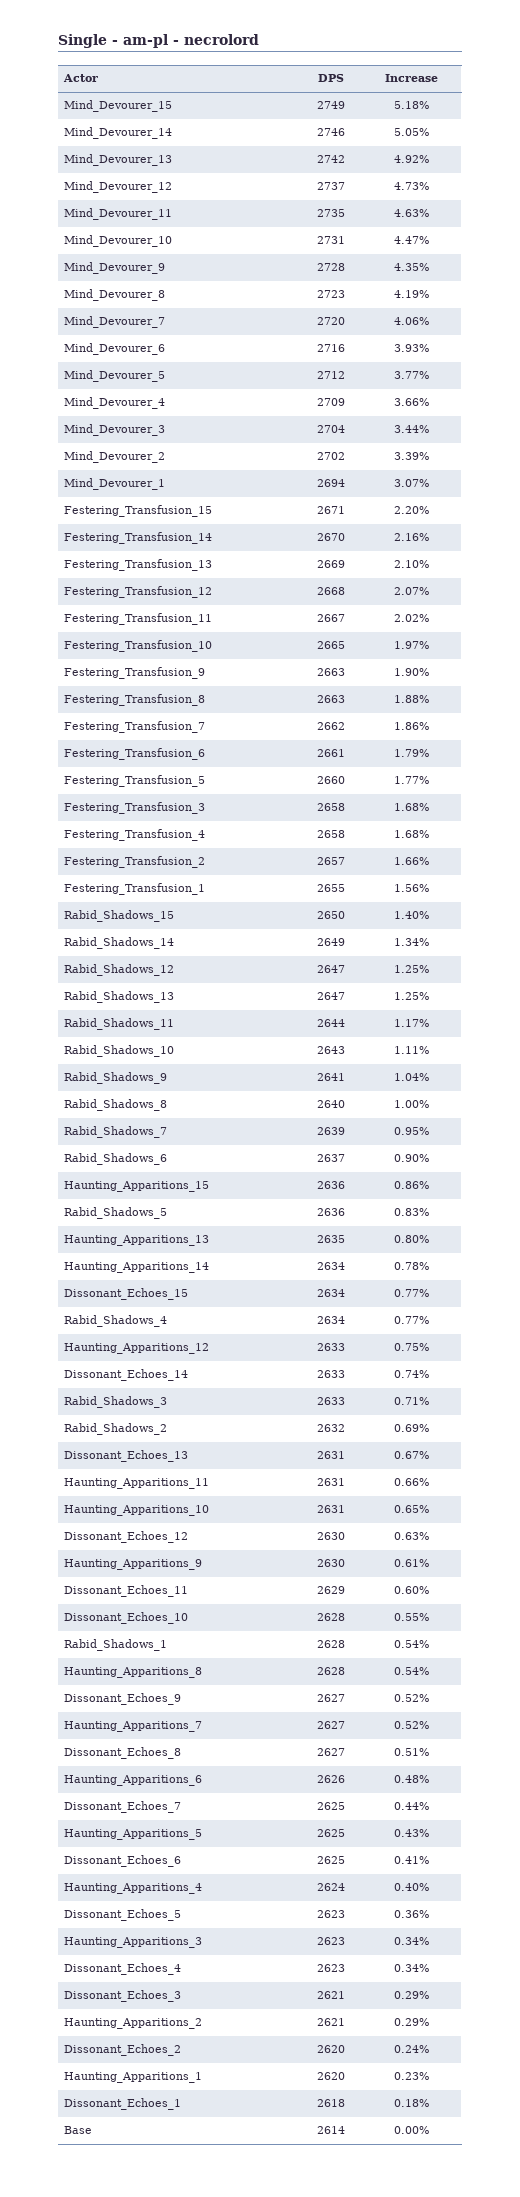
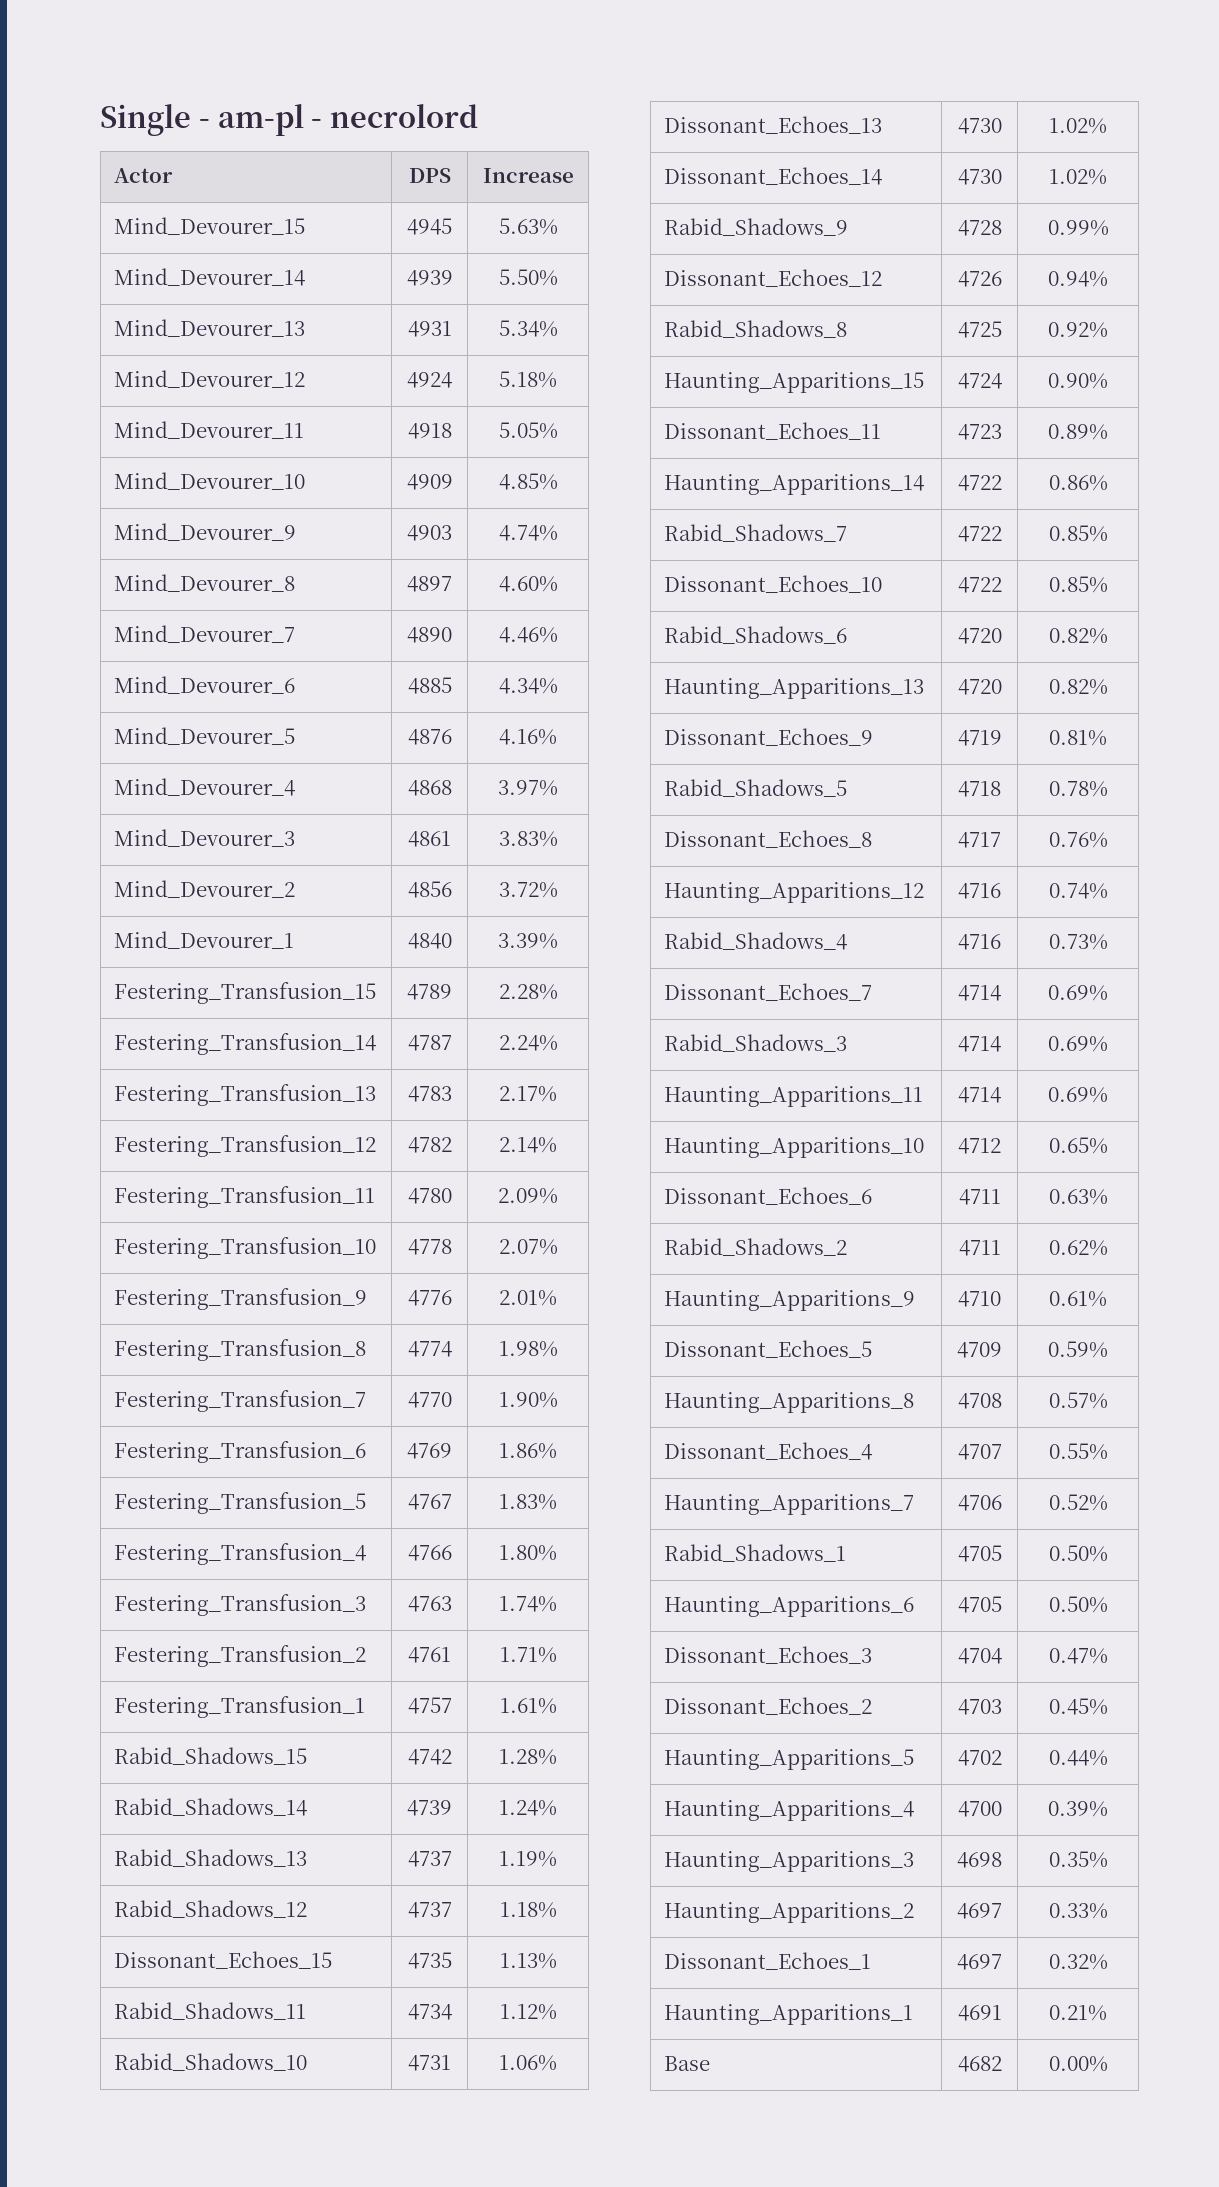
- Mind_Devourer_15 | 2749 | 5.18%
+ Mind_Devourer_15 | 4945 | 5.63%
+ Mind_Devourer_14 | 4939 | 5.50%
+ Mind_Devourer_13 | 4931 | 5.34%
+ Mind_Devourer_12 | 4924 | 5.18%
- Mind_Devourer_14 | 2746 | 5.05%
+ Mind_Devourer_11 | 4918 | 5.05%
- Mind_Devourer_13 | 2742 | 4.92%
- Mind_Devourer_12 | 2737 | 4.73%
- Mind_Devourer_11 | 2735 | 4.63%
- Mind_Devourer_10 | 2731 | 4.47%
+ Mind_Devourer_10 | 4909 | 4.85%
- Mind_Devourer_9 | 2728 | 4.35%
+ Mind_Devourer_9 | 4903 | 4.74%
- Mind_Devourer_8 | 2723 | 4.19%
+ Mind_Devourer_8 | 4897 | 4.60%
- Mind_Devourer_7 | 2720 | 4.06%
+ Mind_Devourer_7 | 4890 | 4.46%
- Mind_Devourer_6 | 2716 | 3.93%
+ Mind_Devourer_6 | 4885 | 4.34%
- Mind_Devourer_5 | 2712 | 3.77%
+ Mind_Devourer_5 | 4876 | 4.16%
- Mind_Devourer_4 | 2709 | 3.66%
+ Mind_Devourer_4 | 4868 | 3.97%
- Mind_Devourer_3 | 2704 | 3.44%
+ Mind_Devourer_3 | 4861 | 3.83%
- Mind_Devourer_2 | 2702 | 3.39%
- Mind_Devourer_1 | 2694 | 3.07%
+ Mind_Devourer_2 | 4856 | 3.72%
+ Mind_Devourer_1 | 4840 | 3.39%
- Festering_Transfusion_15 | 2671 | 2.20%
+ Festering_Transfusion_15 | 4789 | 2.28%
- Festering_Transfusion_14 | 2670 | 2.16%
+ Festering_Transfusion_14 | 4787 | 2.24%
- Festering_Transfusion_13 | 2669 | 2.10%
+ Festering_Transfusion_13 | 4783 | 2.17%
- Festering_Transfusion_12 | 2668 | 2.07%
- Festering_Transfusion_11 | 2667 | 2.02%
- Festering_Transfusion_10 | 2665 | 1.97%
- Festering_Transfusion_9 | 2663 | 1.90%
- Festering_Transfusion_8 | 2663 | 1.88%
- Festering_Transfusion_7 | 2662 | 1.86%
- Festering_Transfusion_6 | 2661 | 1.79%
- Festering_Transfusion_5 | 2660 | 1.77%
- Festering_Transfusion_3 | 2658 | 1.68%
- Festering_Transfusion_4 | 2658 | 1.68%
+ Festering_Transfusion_12 | 4782 | 2.14%
+ Festering_Transfusion_11 | 4780 | 2.09%
+ Festering_Transfusion_10 | 4778 | 2.07%
+ Festering_Transfusion_9 | 4776 | 2.01%
+ Festering_Transfusion_8 | 4774 | 1.98%
+ Festering_Transfusion_7 | 4770 | 1.90%
+ Festering_Transfusion_6 | 4769 | 1.86%
+ Festering_Transfusion_5 | 4767 | 1.83%
+ Festering_Transfusion_4 | 4766 | 1.80%
+ Festering_Transfusion_3 | 4763 | 1.74%
- Festering_Transfusion_2 | 2657 | 1.66%
+ Festering_Transfusion_2 | 4761 | 1.71%
- Festering_Transfusion_1 | 2655 | 1.56%
+ Festering_Transfusion_1 | 4757 | 1.61%
- Rabid_Shadows_15 | 2650 | 1.40%
+ Rabid_Shadows_15 | 4742 | 1.28%
- Rabid_Shadows_14 | 2649 | 1.34%
- Rabid_Shadows_12 | 2647 | 1.25%
- Rabid_Shadows_13 | 2647 | 1.25%
+ Rabid_Shadows_14 | 4739 | 1.24%
+ Rabid_Shadows_13 | 4737 | 1.19%
+ Rabid_Shadows_12 | 4737 | 1.18%
+ Dissonant_Echoes_15 | 4735 | 1.13%
- Rabid_Shadows_11 | 2644 | 1.17%
+ Rabid_Shadows_11 | 4734 | 1.12%
- Rabid_Shadows_10 | 2643 | 1.11%
- Rabid_Shadows_9 | 2641 | 1.04%
- Rabid_Shadows_8 | 2640 | 1.00%
- Rabid_Shadows_7 | 2639 | 0.95%
- Rabid_Shadows_6 | 2637 | 0.90%
- Haunting_Apparitions_15 | 2636 | 0.86%
- Rabid_Shadows_5 | 2636 | 0.83%
- Haunting_Apparitions_13 | 2635 | 0.80%
- Haunting_Apparitions_14 | 2634 | 0.78%
- Dissonant_Echoes_15 | 2634 | 0.77%
- Rabid_Shadows_4 | 2634 | 0.77%
- Haunting_Apparitions_12 | 2633 | 0.75%
- Dissonant_Echoes_14 | 2633 | 0.74%
- Rabid_Shadows_3 | 2633 | 0.71%
- Rabid_Shadows_2 | 2632 | 0.69%
- Dissonant_Echoes_13 | 2631 | 0.67%
- Haunting_Apparitions_11 | 2631 | 0.66%
- Haunting_Apparitions_10 | 2631 | 0.65%
- Dissonant_Echoes_12 | 2630 | 0.63%
+ Rabid_Shadows_10 | 4731 | 1.06%
+ Dissonant_Echoes_13 | 4730 | 1.02%
+ Dissonant_Echoes_14 | 4730 | 1.02%
+ Rabid_Shadows_9 | 4728 | 0.99%
+ Dissonant_Echoes_12 | 4726 | 0.94%
+ Rabid_Shadows_8 | 4725 | 0.92%
+ Haunting_Apparitions_15 | 4724 | 0.90%
+ Dissonant_Echoes_11 | 4723 | 0.89%
+ Haunting_Apparitions_14 | 4722 | 0.86%
+ Rabid_Shadows_7 | 4722 | 0.85%
+ Dissonant_Echoes_10 | 4722 | 0.85%
+ Rabid_Shadows_6 | 4720 | 0.82%
+ Haunting_Apparitions_13 | 4720 | 0.82%
+ Dissonant_Echoes_9 | 4719 | 0.81%
+ Rabid_Shadows_5 | 4718 | 0.78%
+ Dissonant_Echoes_8 | 4717 | 0.76%
+ Haunting_Apparitions_12 | 4716 | 0.74%
+ Rabid_Shadows_4 | 4716 | 0.73%
+ Dissonant_Echoes_7 | 4714 | 0.69%
+ Rabid_Shadows_3 | 4714 | 0.69%
+ Haunting_Apparitions_11 | 4714 | 0.69%
+ Haunting_Apparitions_10 | 4712 | 0.65%
+ Dissonant_Echoes_6 | 4711 | 0.63%
+ Rabid_Shadows_2 | 4711 | 0.62%
- Haunting_Apparitions_9 | 2630 | 0.61%
+ Haunting_Apparitions_9 | 4710 | 0.61%
- Dissonant_Echoes_11 | 2629 | 0.60%
- Dissonant_Echoes_10 | 2628 | 0.55%
- Rabid_Shadows_1 | 2628 | 0.54%
- Haunting_Apparitions_8 | 2628 | 0.54%
- Dissonant_Echoes_9 | 2627 | 0.52%
- Haunting_Apparitions_7 | 2627 | 0.52%
- Dissonant_Echoes_8 | 2627 | 0.51%
- Haunting_Apparitions_6 | 2626 | 0.48%
- Dissonant_Echoes_7 | 2625 | 0.44%
- Haunting_Apparitions_5 | 2625 | 0.43%
- Dissonant_Echoes_6 | 2625 | 0.41%
- Haunting_Apparitions_4 | 2624 | 0.40%
- Dissonant_Echoes_5 | 2623 | 0.36%
- Haunting_Apparitions_3 | 2623 | 0.34%
- Dissonant_Echoes_4 | 2623 | 0.34%
- Dissonant_Echoes_3 | 2621 | 0.29%
- Haunting_Apparitions_2 | 2621 | 0.29%
- Dissonant_Echoes_2 | 2620 | 0.24%
- Haunting_Apparitions_1 | 2620 | 0.23%
- Dissonant_Echoes_1 | 2618 | 0.18%
+ Dissonant_Echoes_5 | 4709 | 0.59%
+ Haunting_Apparitions_8 | 4708 | 0.57%
+ Dissonant_Echoes_4 | 4707 | 0.55%
+ Haunting_Apparitions_7 | 4706 | 0.52%
+ Rabid_Shadows_1 | 4705 | 0.50%
+ Haunting_Apparitions_6 | 4705 | 0.50%
+ Dissonant_Echoes_3 | 4704 | 0.47%
+ Dissonant_Echoes_2 | 4703 | 0.45%
+ Haunting_Apparitions_5 | 4702 | 0.44%
+ Haunting_Apparitions_4 | 4700 | 0.39%
+ Haunting_Apparitions_3 | 4698 | 0.35%
+ Haunting_Apparitions_2 | 4697 | 0.33%
+ Dissonant_Echoes_1 | 4697 | 0.32%
+ Haunting_Apparitions_1 | 4691 | 0.21%
- Base | 2614 | 0.00%
+ Base | 4682 | 0.00%

